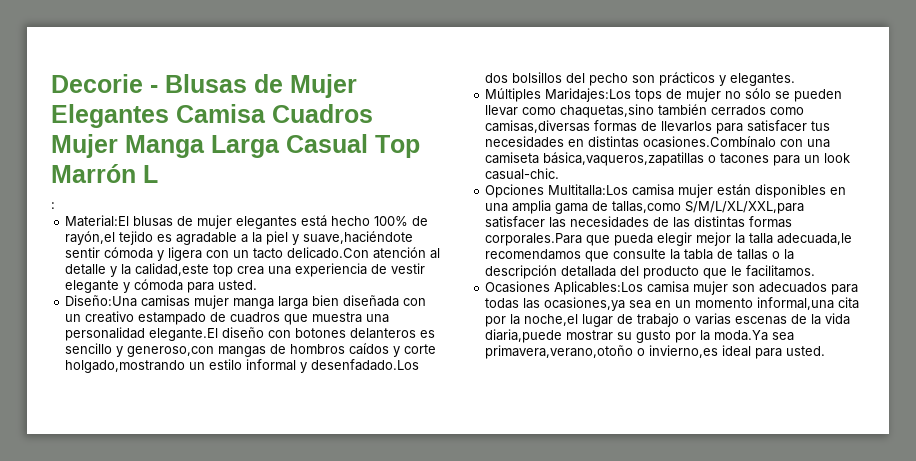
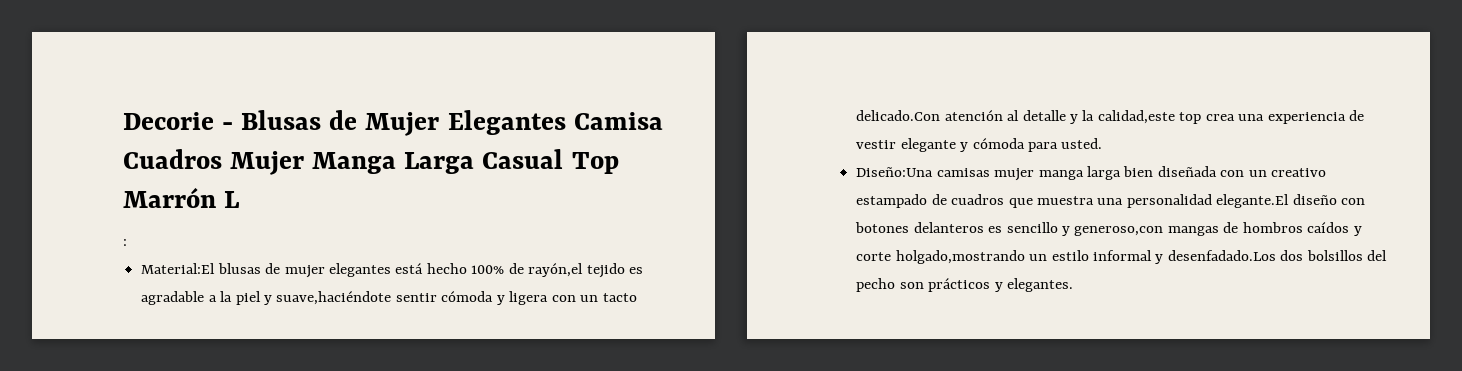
- Múltiples Maridajes:Los tops de mujer no sólo se pueden llevar como chaquetas,sino también cerrados como camisas,diversas formas de llevarlos para satisfacer tus necesidades en distintas ocasiones.Combínalo con una camiseta básica,vaqueros,zapatillas o tacones para un look casual-chic.
- Opciones Multitalla:Los camisa mujer están disponibles en una amplia gama de tallas,como S/M/L/XL/XXL,para satisfacer las necesidades de las distintas formas corporales.Para que pueda elegir mejor la talla adecuada,le recomendamos que consulte la tabla de tallas o la descripción detallada del producto que le facilitamos.
- Ocasiones Aplicables:Los camisa mujer son adecuados para todas las ocasiones,ya sea en un momento informal,una cita por la noche,el lugar de trabajo o varias escenas de la vida diaria,puede mostrar su gusto por la moda.Ya sea primavera,verano,otoño o invierno,es ideal para usted.

